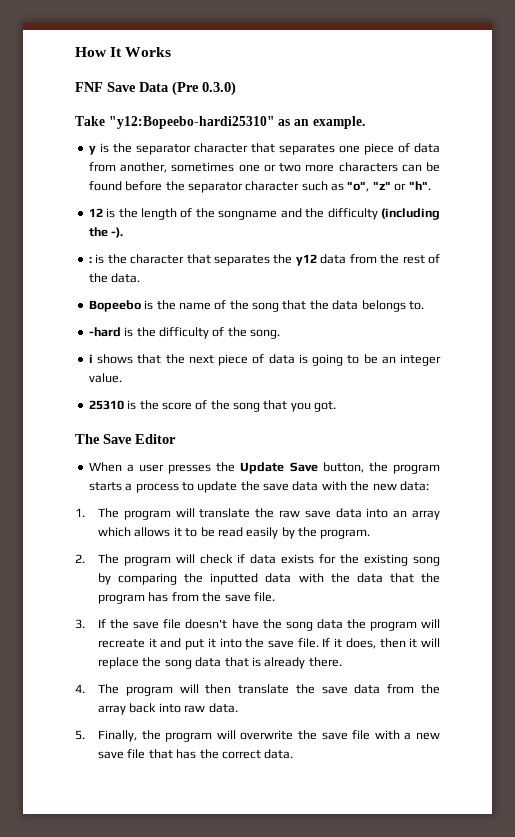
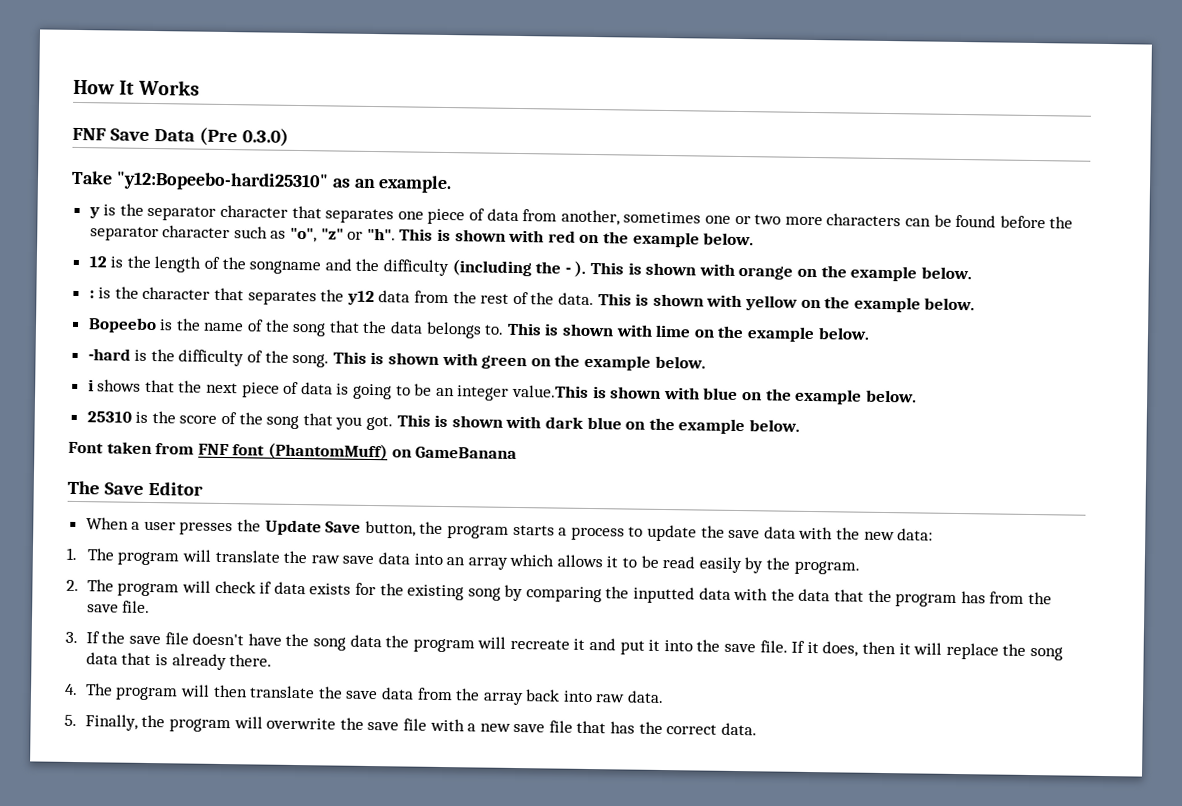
+ This is shown with red on the example below.
- 12 is the length of the songname and the difficulty (including the -).
+ 12 is the length of the songname and the difficulty (including the - ). This is shown with orange on the example below.
+ This is shown with yellow on the example below.
+ This is shown with lime on the example below.
+ This is shown with green on the example below.
- i shows that the next piece of data is going to be an integer value.
+ i shows that the next piece of data is going to be an integer value.This is shown with blue on the example below.
+ This is shown with dark blue on the example below.
+ Font taken from FNF font (PhantomMuff) on GameBanana

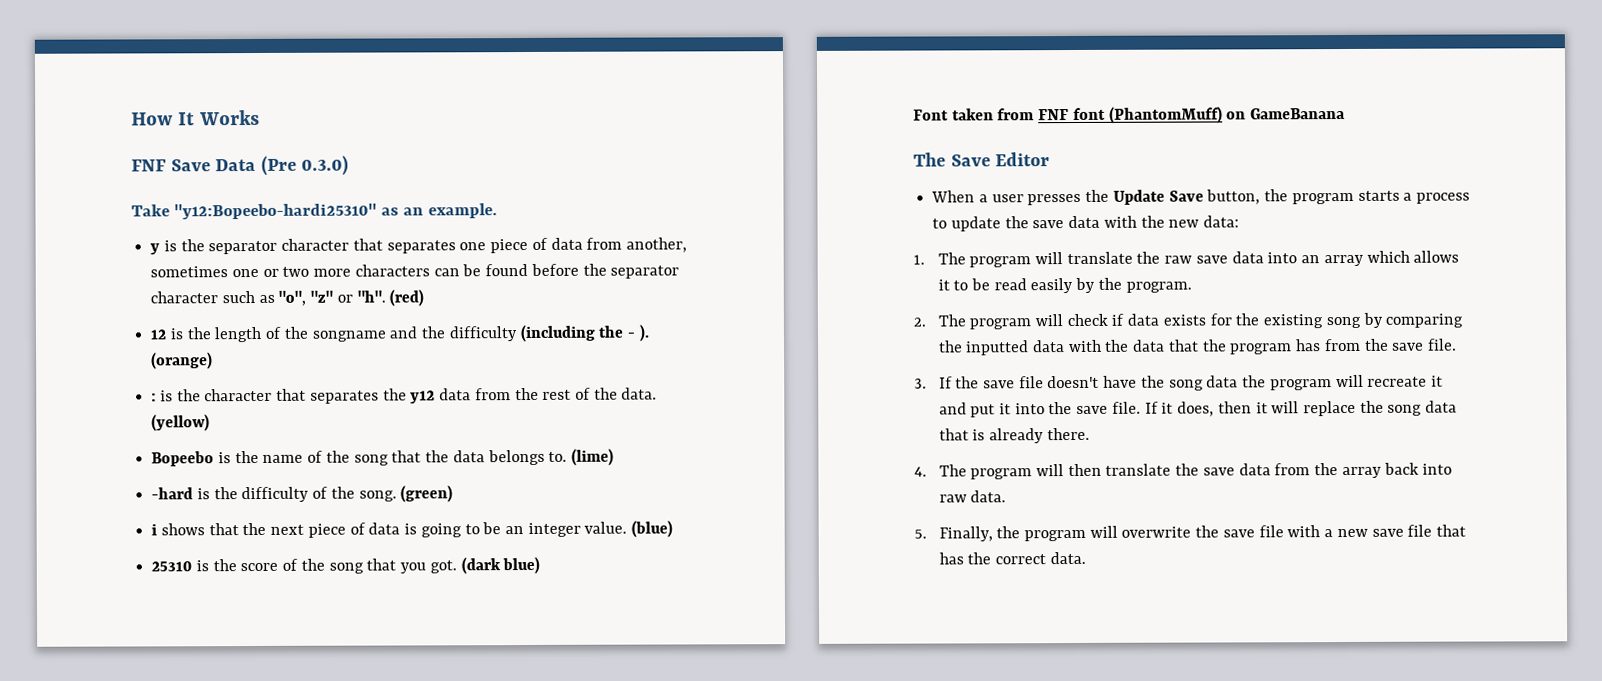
- This is shown with red on the example below.
+ (red)
- This is shown with orange on the example below.
+ (orange)
- This is shown with yellow on the example below.
+ (yellow)
- This is shown with lime on the example below.
+ (lime)
- This is shown with green on the example below.
+ (green)
- i shows that the next piece of data is going to be an integer value.This is shown with blue on the example below.
+ i shows that the next piece of data is going to be an integer value. (blue)
- This is shown with dark blue on the example below.
+ (dark blue)

